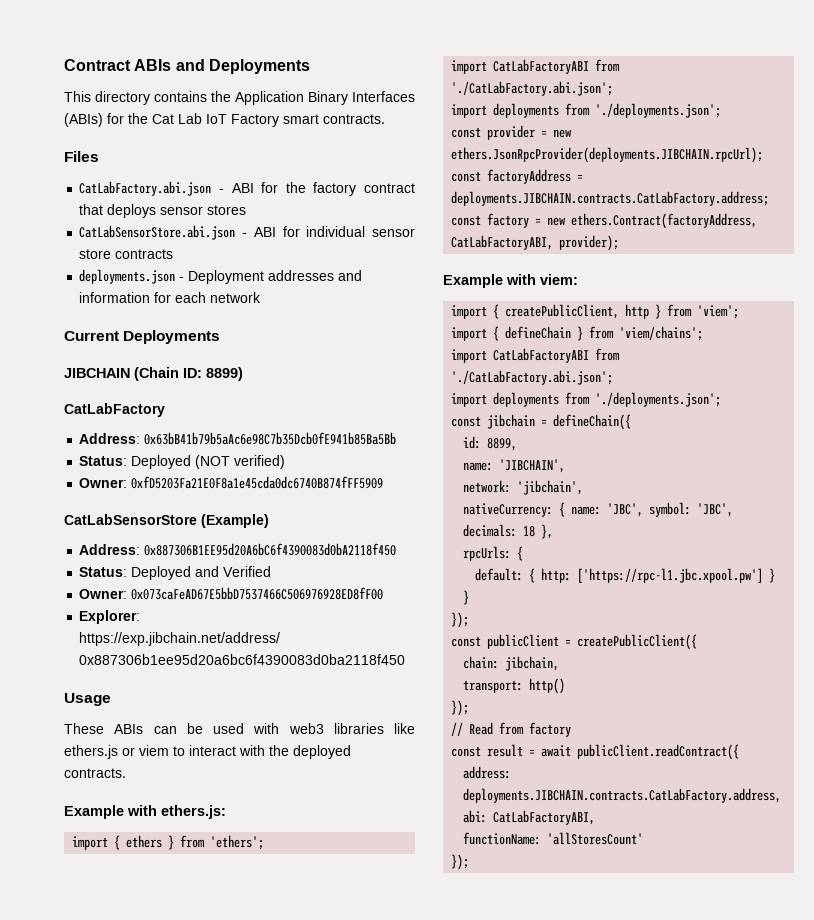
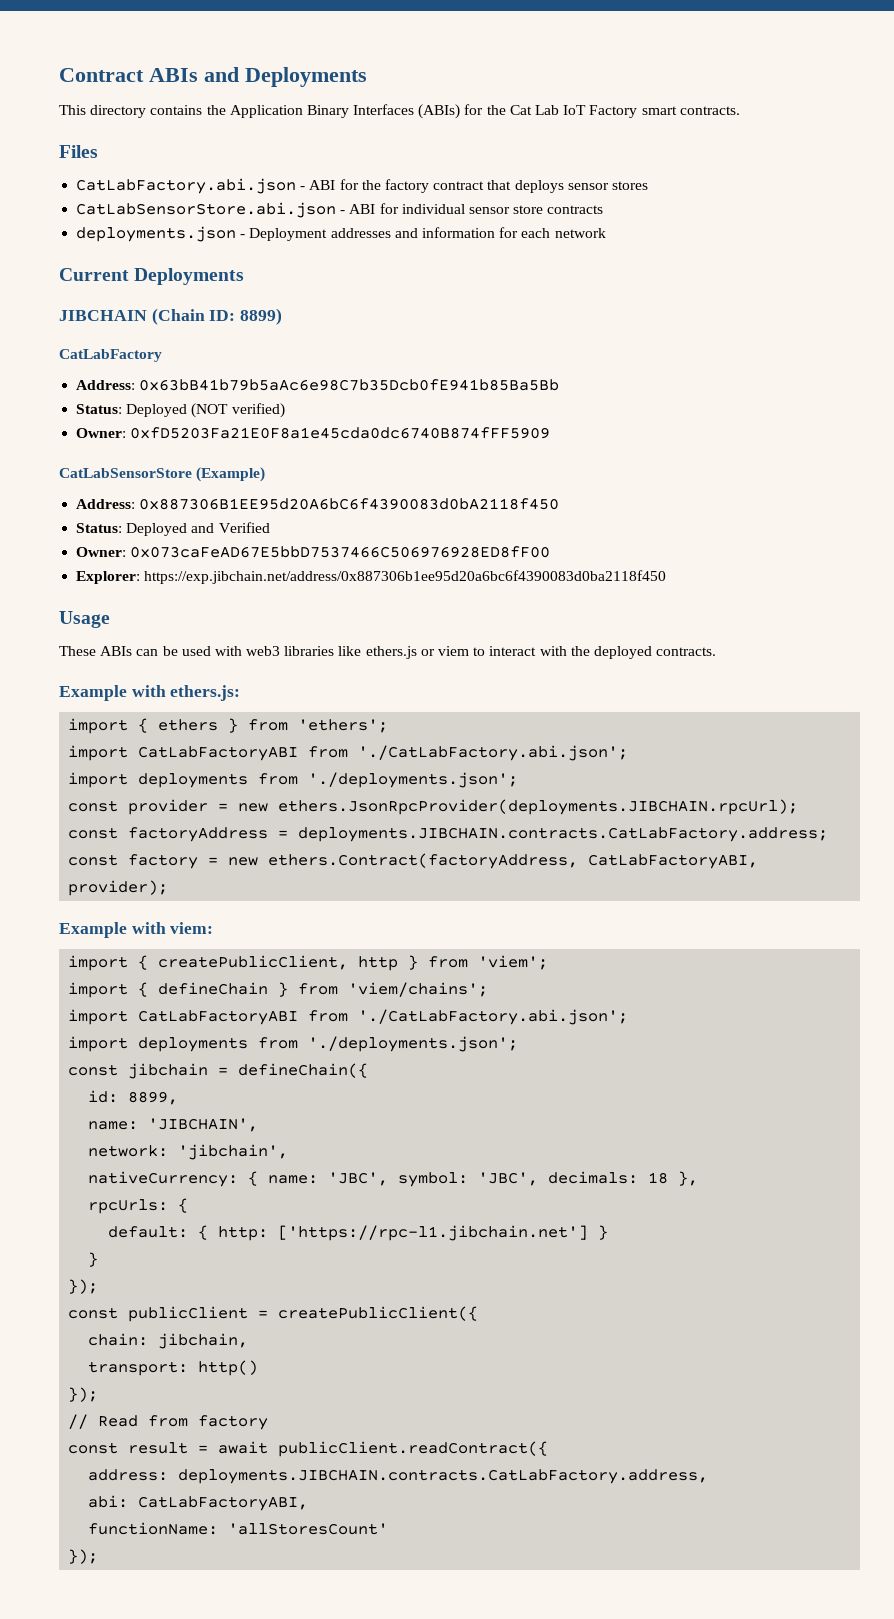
- default: { http: ['https://rpc-l1.jbc.xpool.pw'] }
+ default: { http: ['https://rpc-l1.jibchain.net'] }

